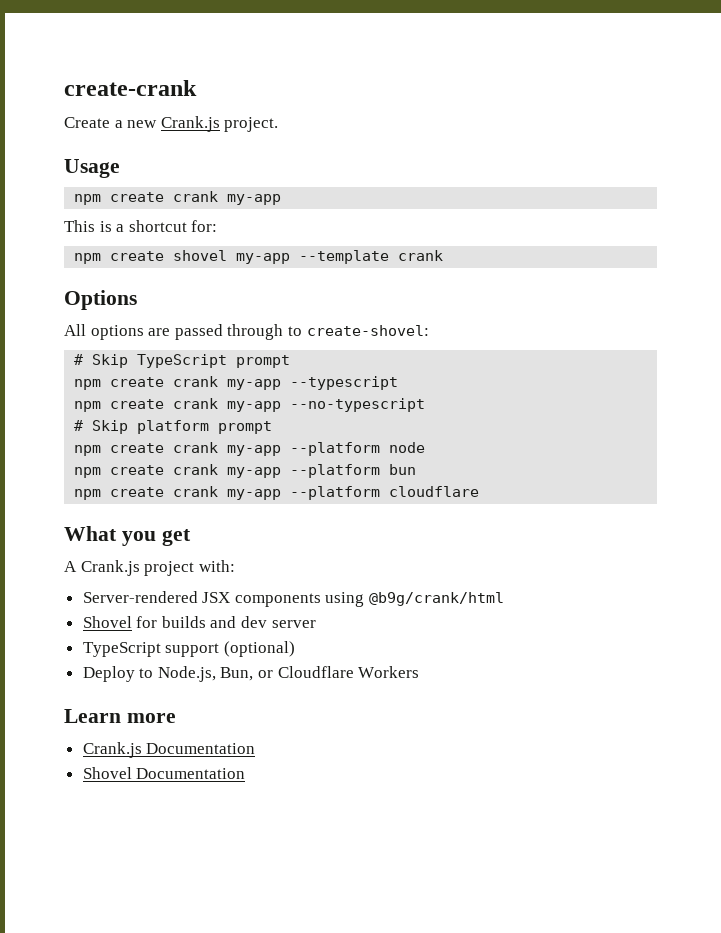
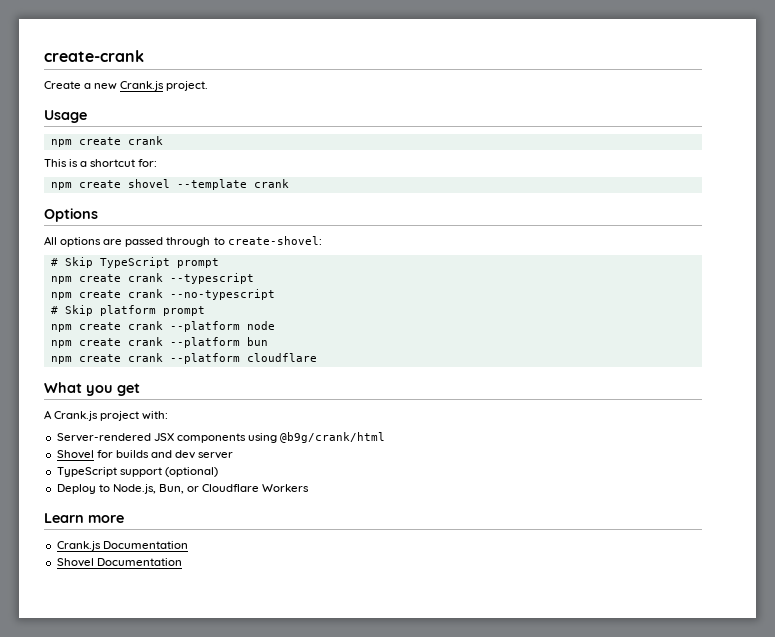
  Usage
- npm create crank my-app
+ npm create crank
- npm create shovel my-app --template crank
+ npm create shovel --template crank
- npm create crank my-app --typescript
+ npm create crank --typescript
- npm create crank my-app --no-typescript
+ npm create crank --no-typescript
- npm create crank my-app --platform node
+ npm create crank --platform node
- npm create crank my-app --platform bun
+ npm create crank --platform bun
- npm create crank my-app --platform cloudflare
+ npm create crank --platform cloudflare

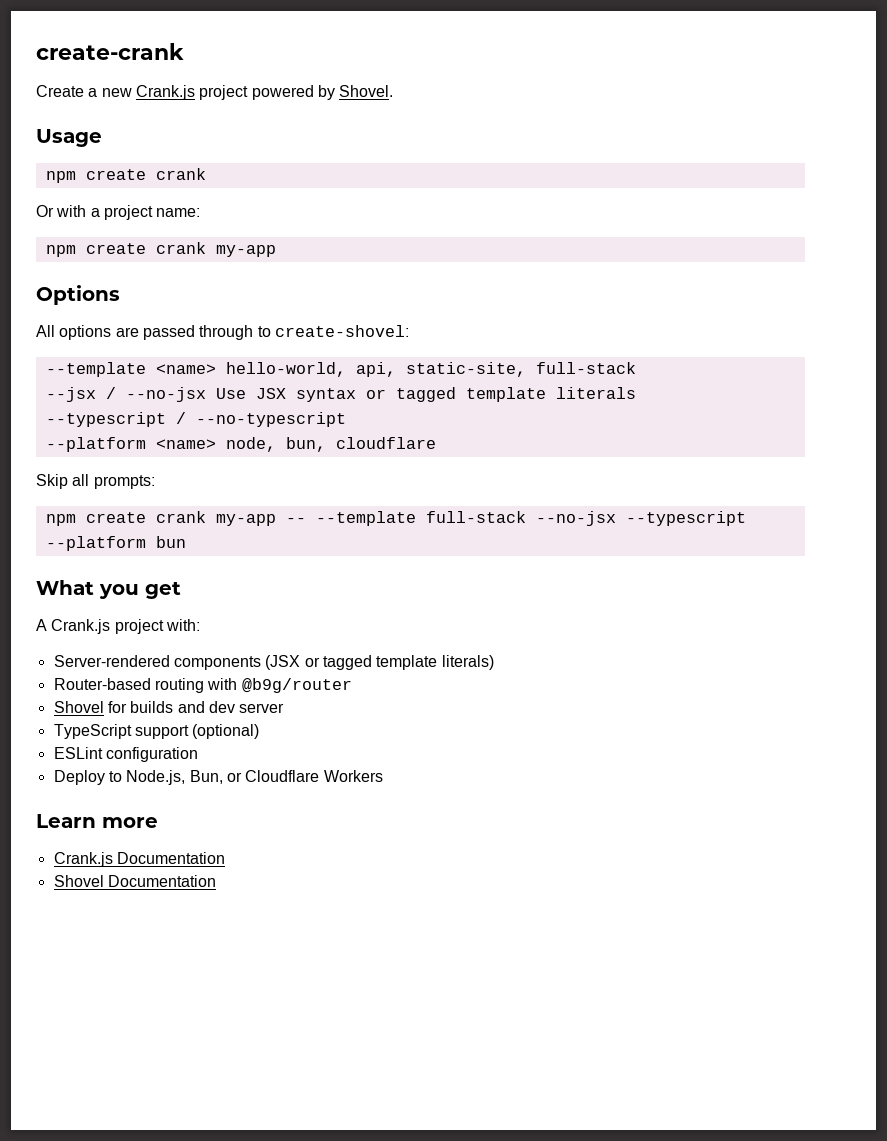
- Create a new Crank.js project.
+ Create a new Crank.js project powered by Shovel.
- This is a shortcut for:
- npm create shovel --template crank
+ Or with a project name:
+ npm create crank my-app
- # Skip TypeScript prompt
- npm create crank --typescript
- npm create crank --no-typescript
- # Skip platform prompt
- npm create crank --platform node
- npm create crank --platform bun
- npm create crank --platform cloudflare
+ --template <name> hello-world, api, static-site, full-stack
+ --jsx / --no-jsx Use JSX syntax or tagged template literals
+ --typescript / --no-typescript
+ --platform <name> node, bun, cloudflare
+ Skip all prompts:
+ npm create crank my-app -- --template full-stack --no-jsx --typescript --platform bun
- Server-rendered JSX components using @b9g/crank/html
+ Server-rendered components (JSX or tagged template literals)
+ Router-based routing with @b9g/router
+ ESLint configuration

